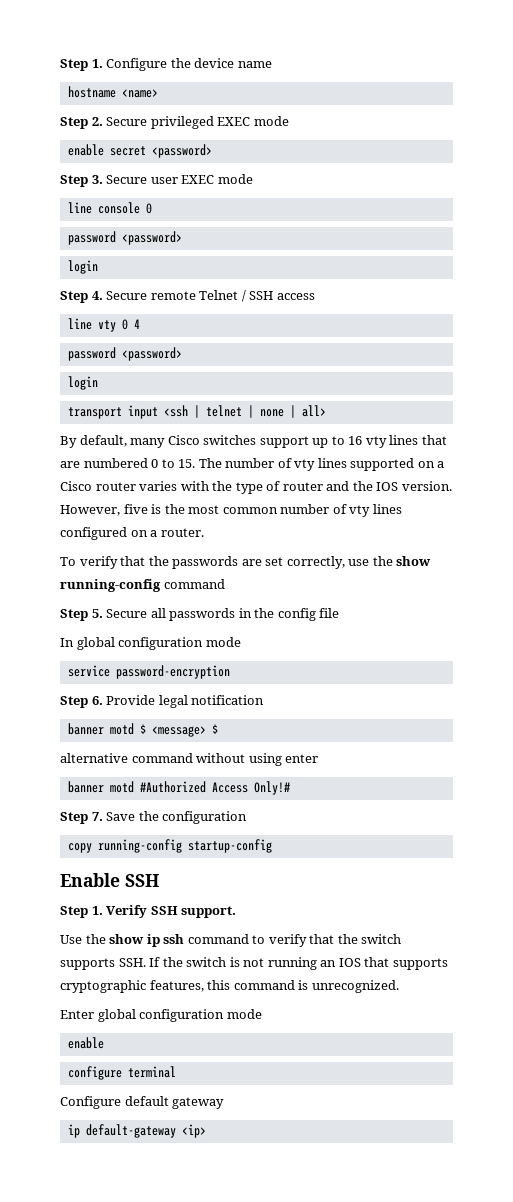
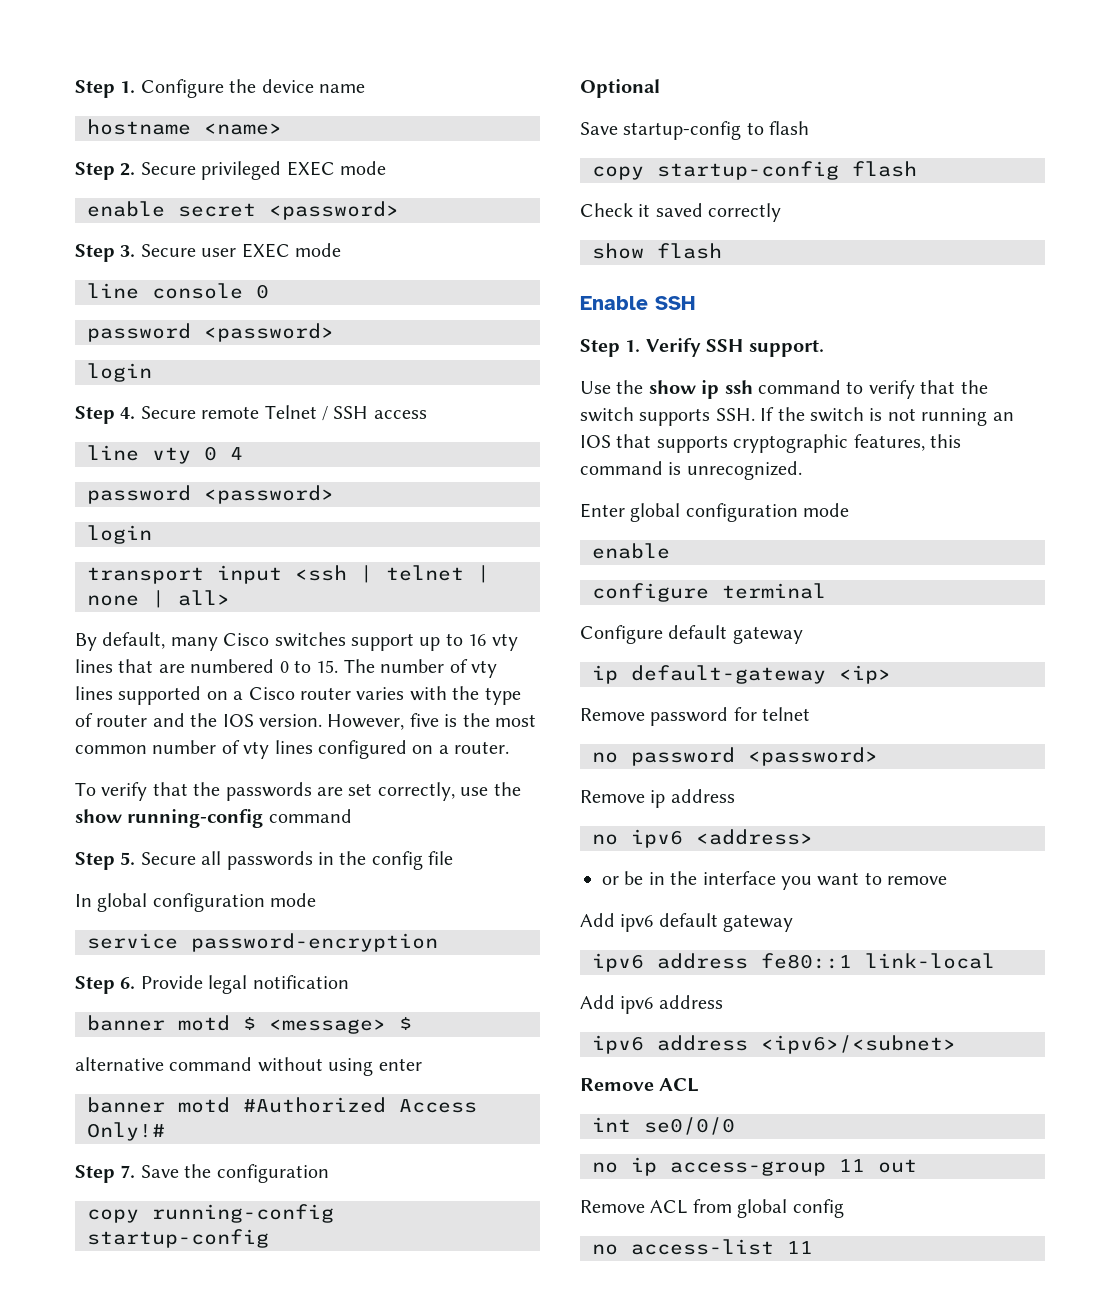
+ Optional
+ Save startup-config to flash
+ copy startup-config flash
+ Check it saved correctly
+ show flash
+ Remove password for telnet
+ no password <password>
+ Remove ip address
+ no ipv6 <address>
+ or be in the interface you want to remove
+ Add ipv6 default gateway
+ ipv6 address fe80::1 link-local
+ Add ipv6 address
+ ipv6 address <ipv6>/<subnet>
+ Remove ACL
+ int se0/0/0
+ no ip access-group 11 out
+ Remove ACL from global config
+ no access-list 11

